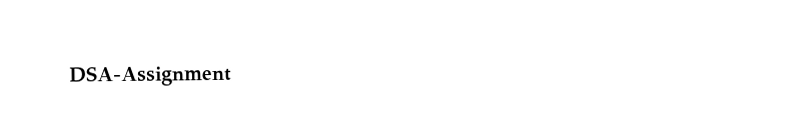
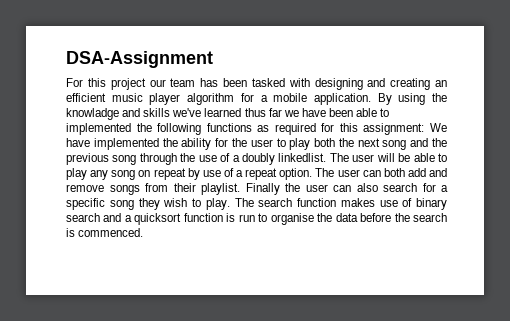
+ For this project our team has been tasked with designing and creating an efficient music player algorithm for a mobile application. By using the knowladge and skills we've learned thus far we have been able to implemented the following functions as required for this assignment: We have implemented the ability for the user to play both the next song and the previous song through the use of a doubly linkedlist. The user will be able to play any song on repeat by use of a repeat option. The user can both add and remove songs from their playlist. Finally the user can also search for a specific song they wish to play. The search function makes use of binary search and a quicksort function is run to organise the data before the search is commenced.

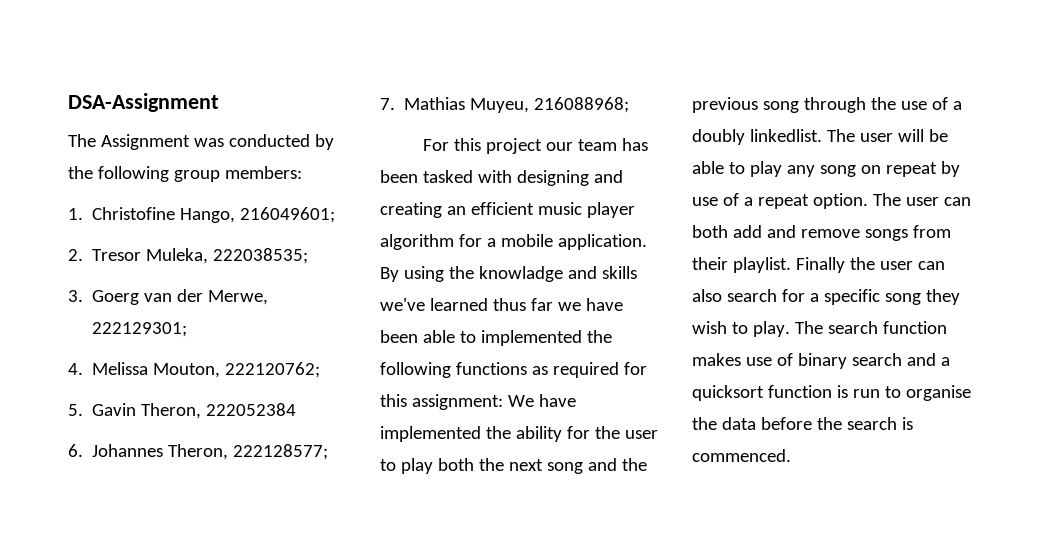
+ The Assignment was conducted by the following group members:
+ 1. Christofine Hango, 216049601;
+ 2. Tresor Muleka, 222038535;
+ 3. Goerg van der Merwe, 222129301;
+ 4. Melissa Mouton, 222120762;
+ 5. Gavin Theron, 222052384
+ 6. Johannes Theron, 222128577;
+ 7. Mathias Muyeu, 216088968;

